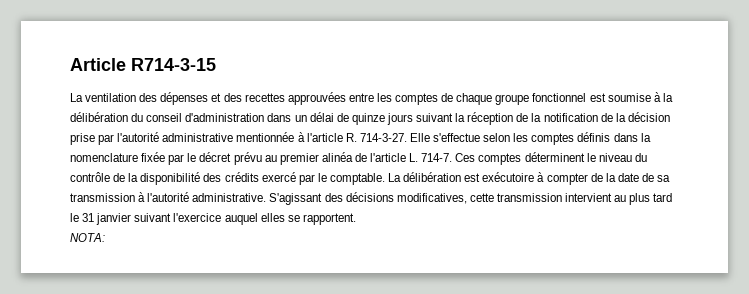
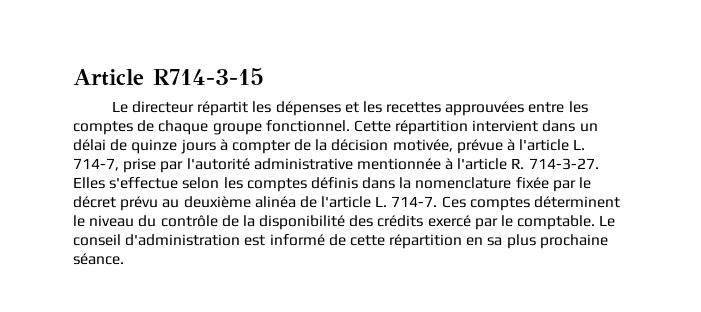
- La ventilation des dépenses et des recettes approuvées entre les comptes de chaque groupe fonctionnel est soumise à la délibération du conseil d'administration dans un délai de quinze jours suivant la réception de la notification de la décision prise par l'autorité administrative mentionnée à l'article R. 714-3-27.
+ Le directeur répartit les dépenses et les recettes approuvées entre les comptes de chaque groupe fonctionnel. Cette répartition intervient dans un délai de quinze jours à compter de la décision motivée, prévue à l'article L. 714-7, prise par l'autorité administrative mentionnée à l'article R. 714-3-27.
- Elle s'effectue selon les comptes définis dans la nomenclature fixée par le décret prévu au premier alinéa de l'article L. 714-7.
+ Elles s'effectue selon les comptes définis dans la nomenclature fixée par le décret prévu au deuxième alinéa de l'article L. 714-7.
- La délibération est exécutoire à compter de la date de sa transmission à l'autorité administrative. S'agissant des décisions modificatives, cette transmission intervient au plus tard le 31 janvier suivant l'exercice auquel elles se rapportent.
- NOTA:
+ Le conseil d'administration est informé de cette répartition en sa plus prochaine séance.

